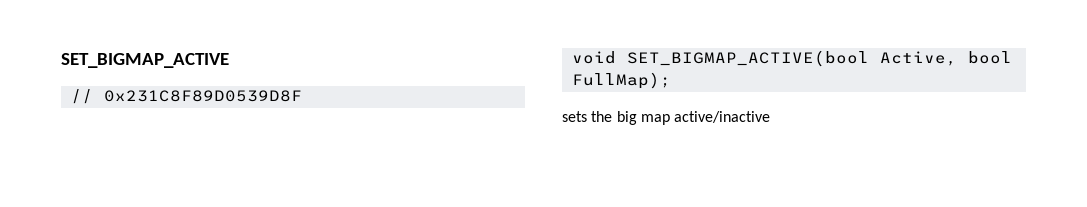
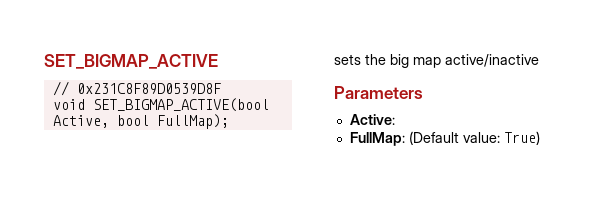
+ Parameters
+ Active:
+ FullMap: (Default value: True)

